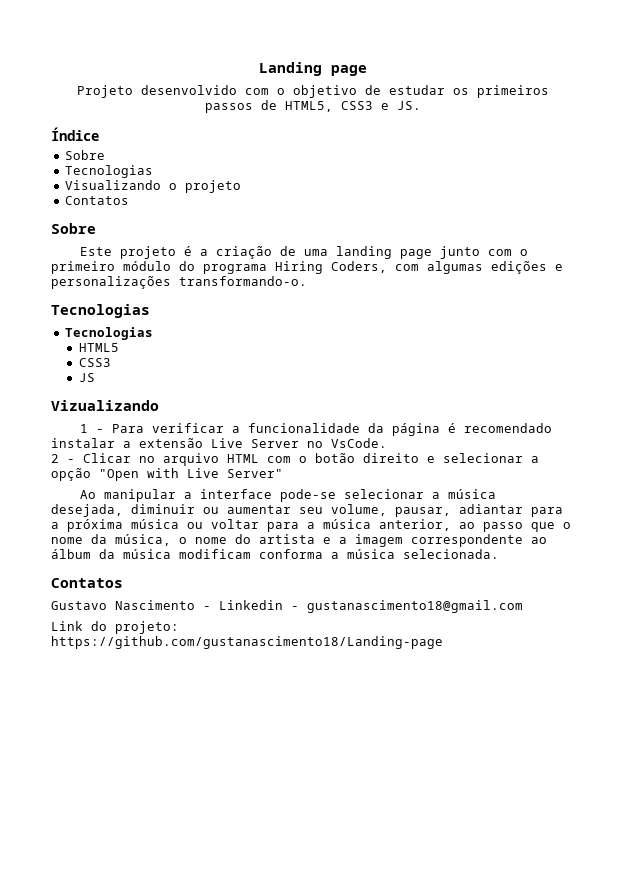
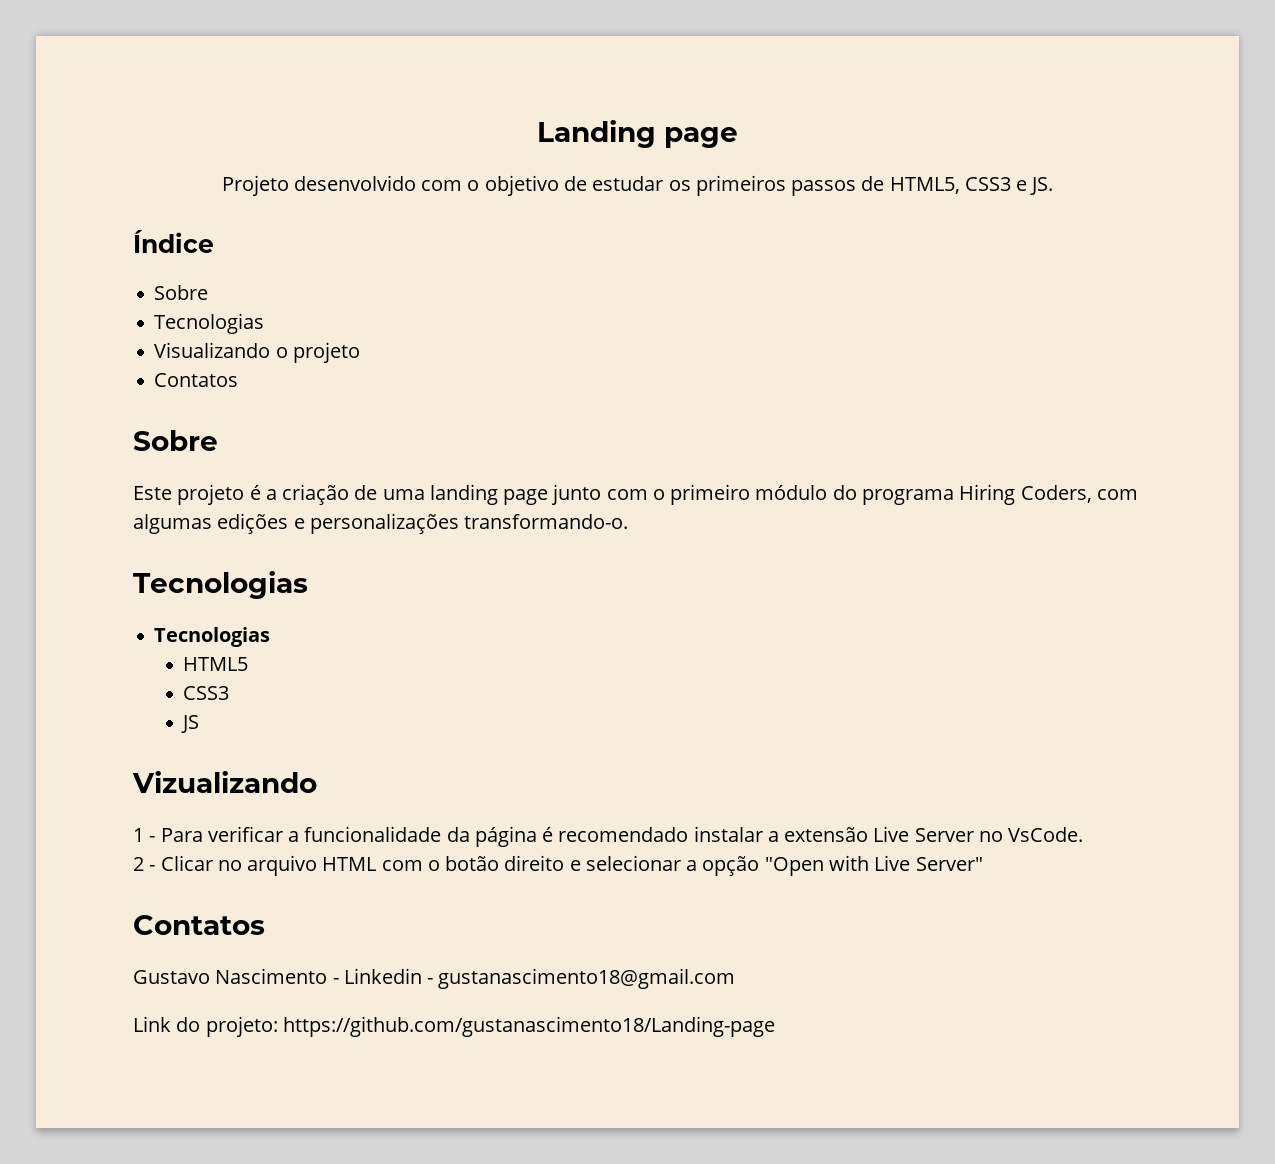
- Ao manipular a interface pode-se selecionar a música desejada, diminuir ou aumentar seu volume, pausar, adiantar para a próxima música ou voltar para a música anterior, ao passo que o nome da música, o nome do artista e a imagem correspondente ao álbum da música modificam conforma a música selecionada.

